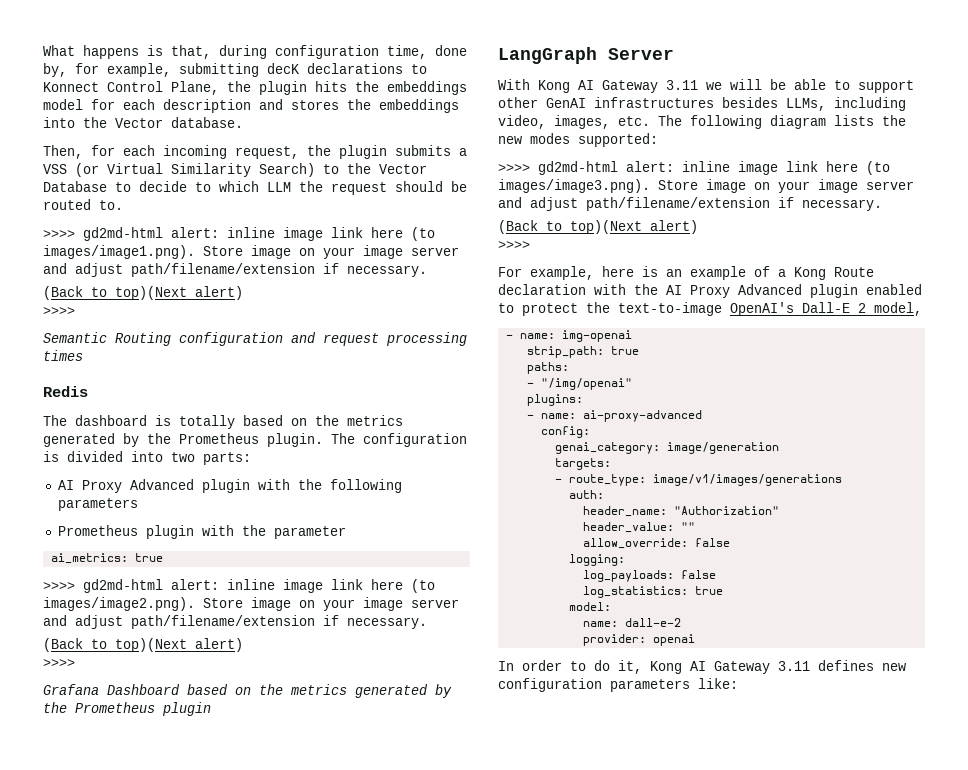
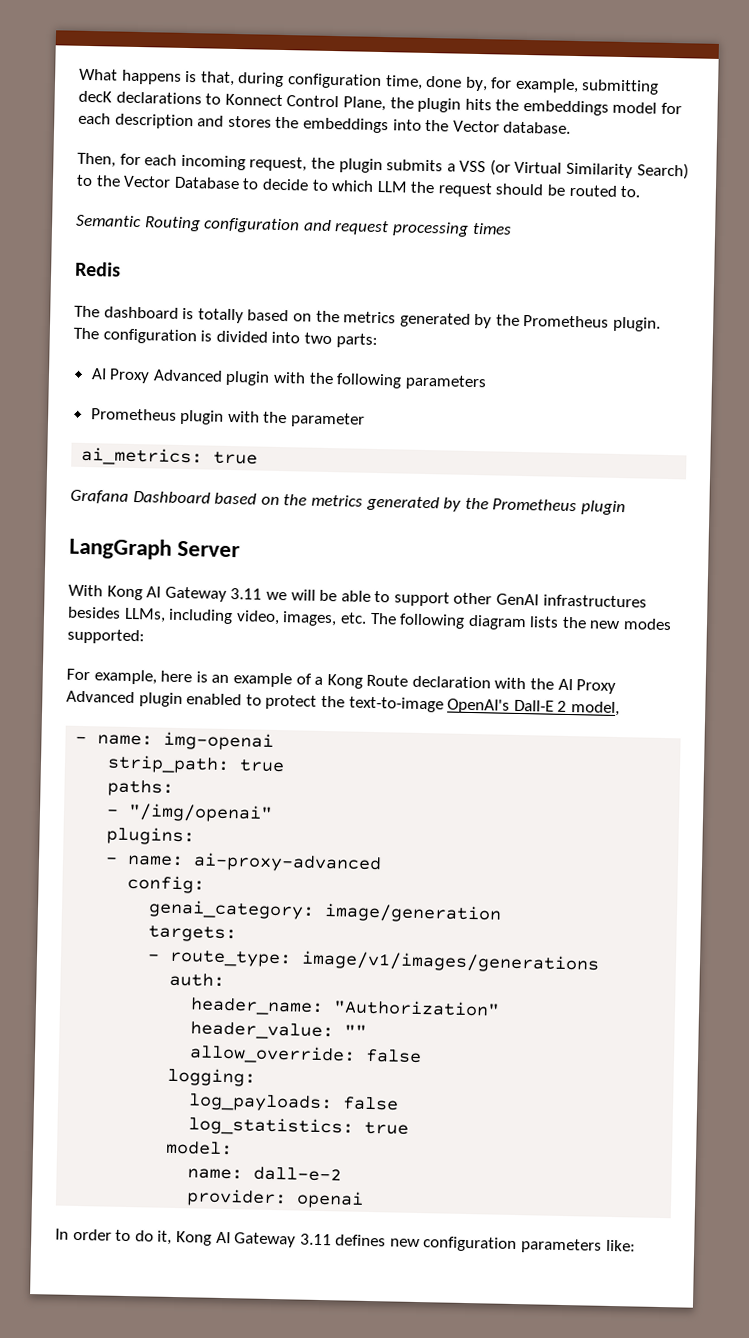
- >>>> gd2md-html alert: inline image link here (to images/image1.png). Store image on your image server and adjust path/filename/extension if necessary.
- (Back to top)(Next alert)
- >>>>
- >>>> gd2md-html alert: inline image link here (to images/image2.png). Store image on your image server and adjust path/filename/extension if necessary.
- (Back to top)(Next alert)
- >>>>
- >>>> gd2md-html alert: inline image link here (to images/image3.png). Store image on your image server and adjust path/filename/extension if necessary.
- (Back to top)(Next alert)
- >>>>

